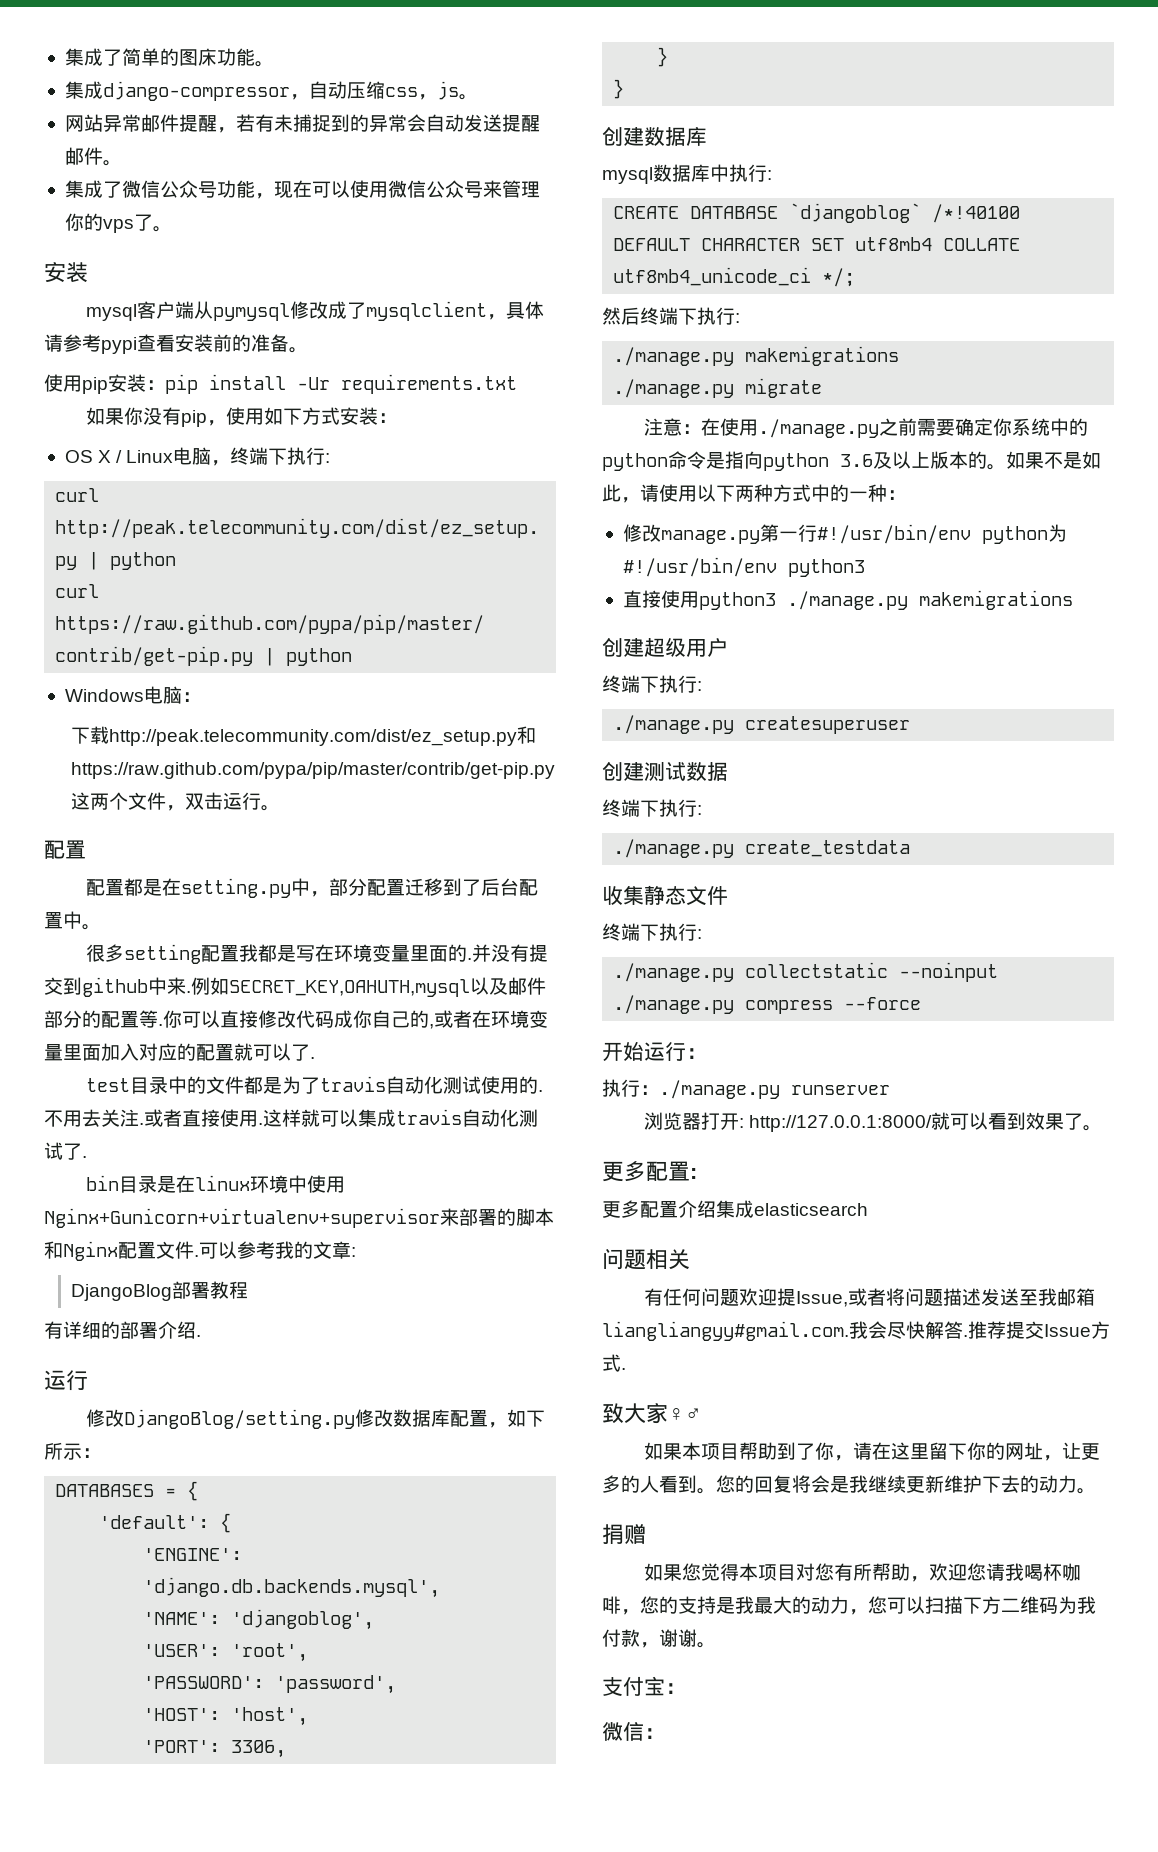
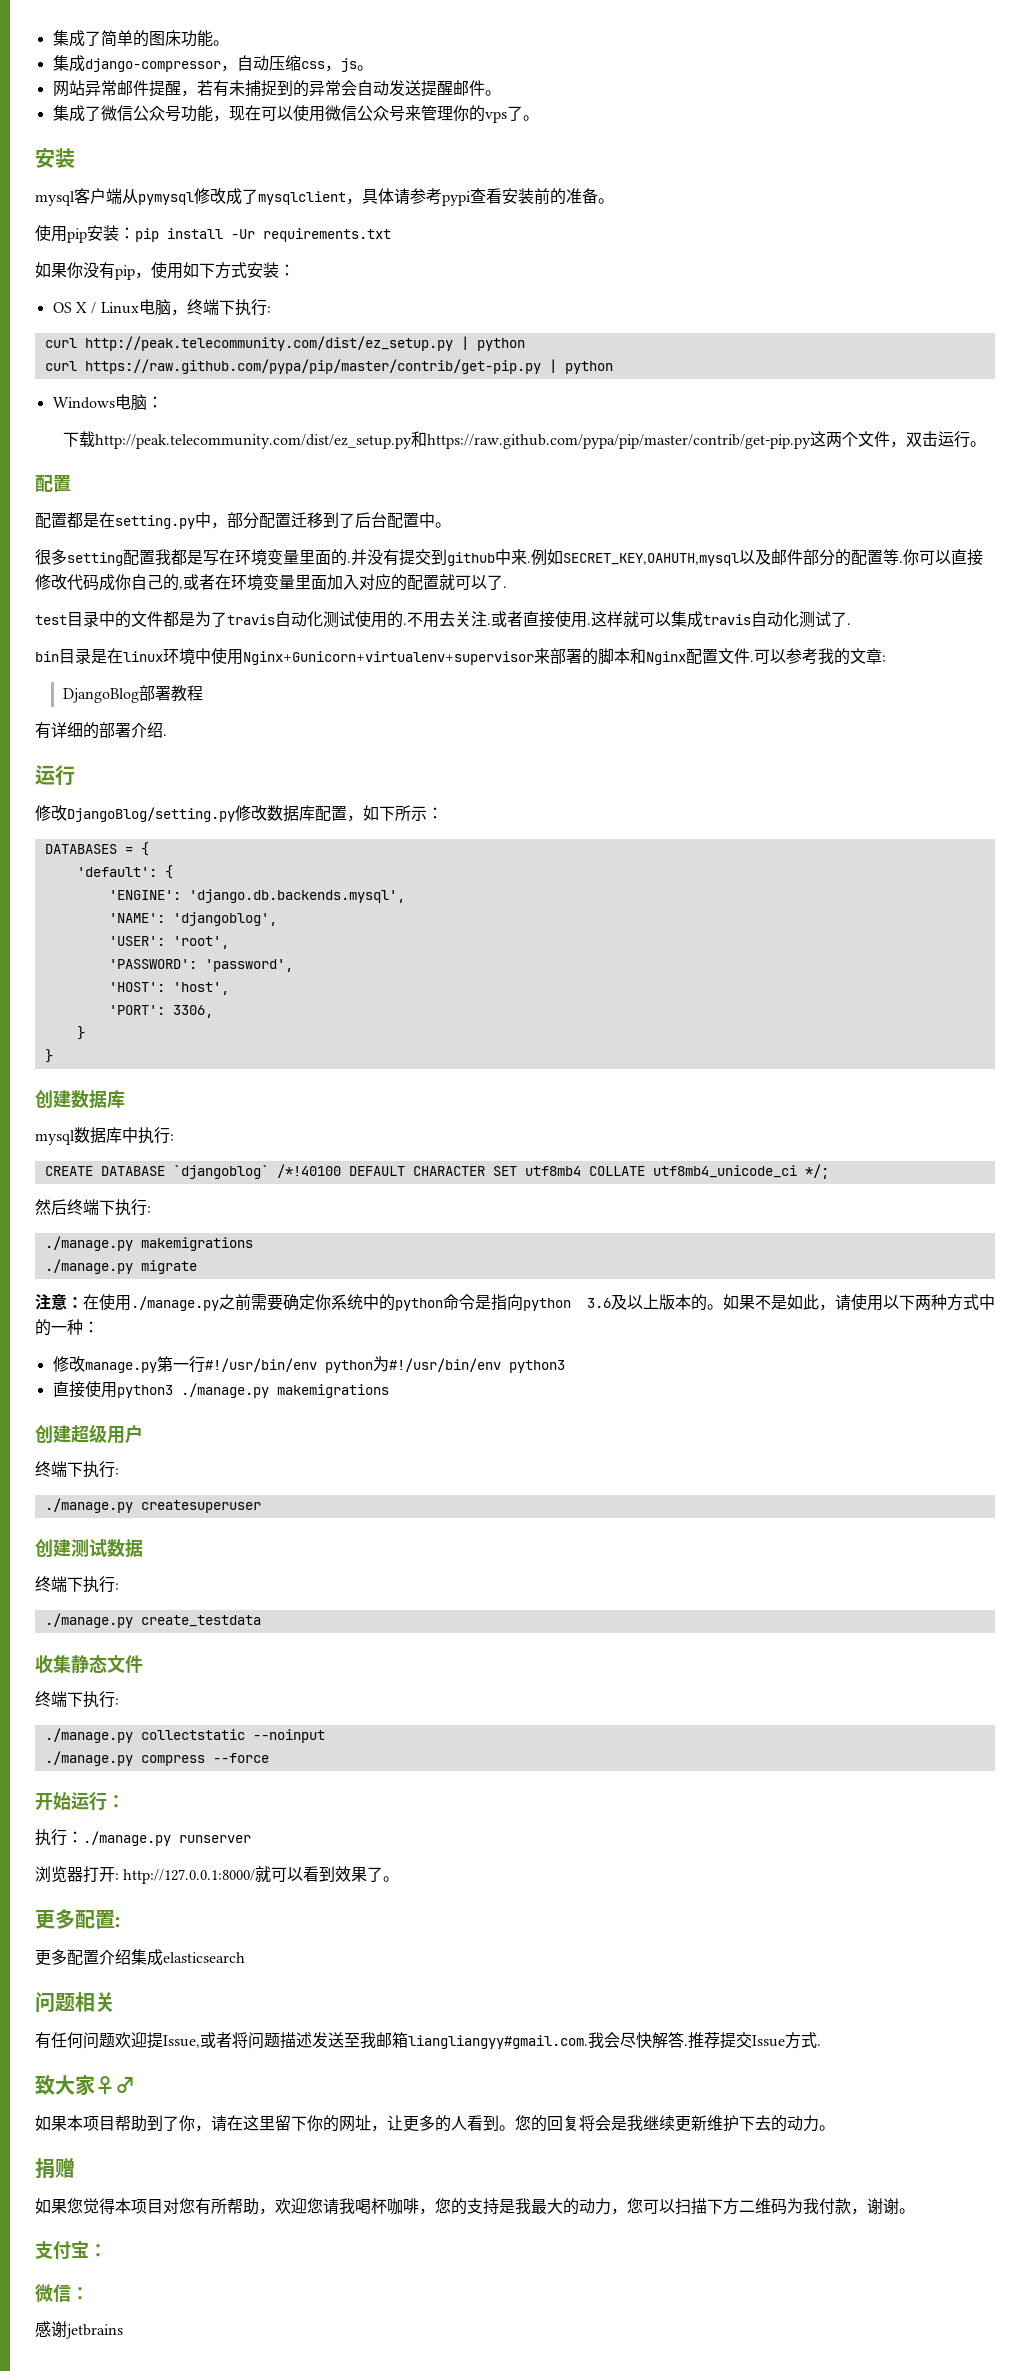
+ 感谢jetbrains

